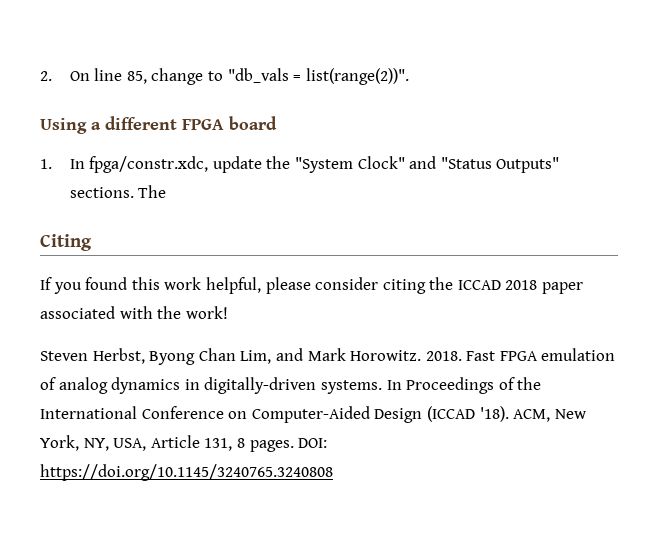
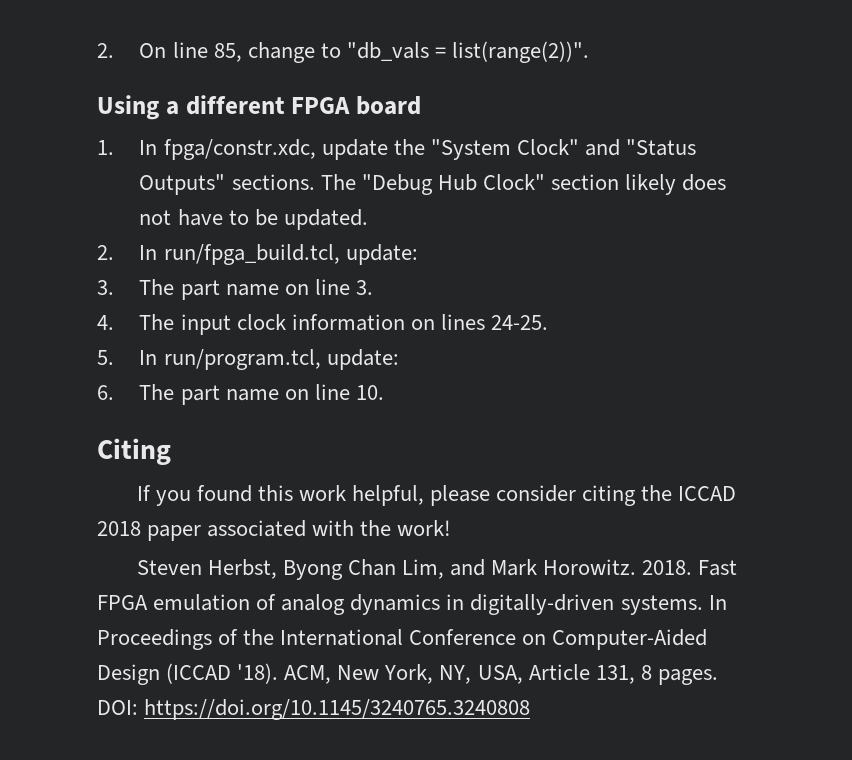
- The
+ The "Debug Hub Clock" section likely does not have to be updated.
+ 2. In run/fpga_build.tcl, update:
+ 3. The part name on line 3.
+ 4. The input clock information on lines 24-25.
+ 5. In run/program.tcl, update:
+ 6. The part name on line 10.

